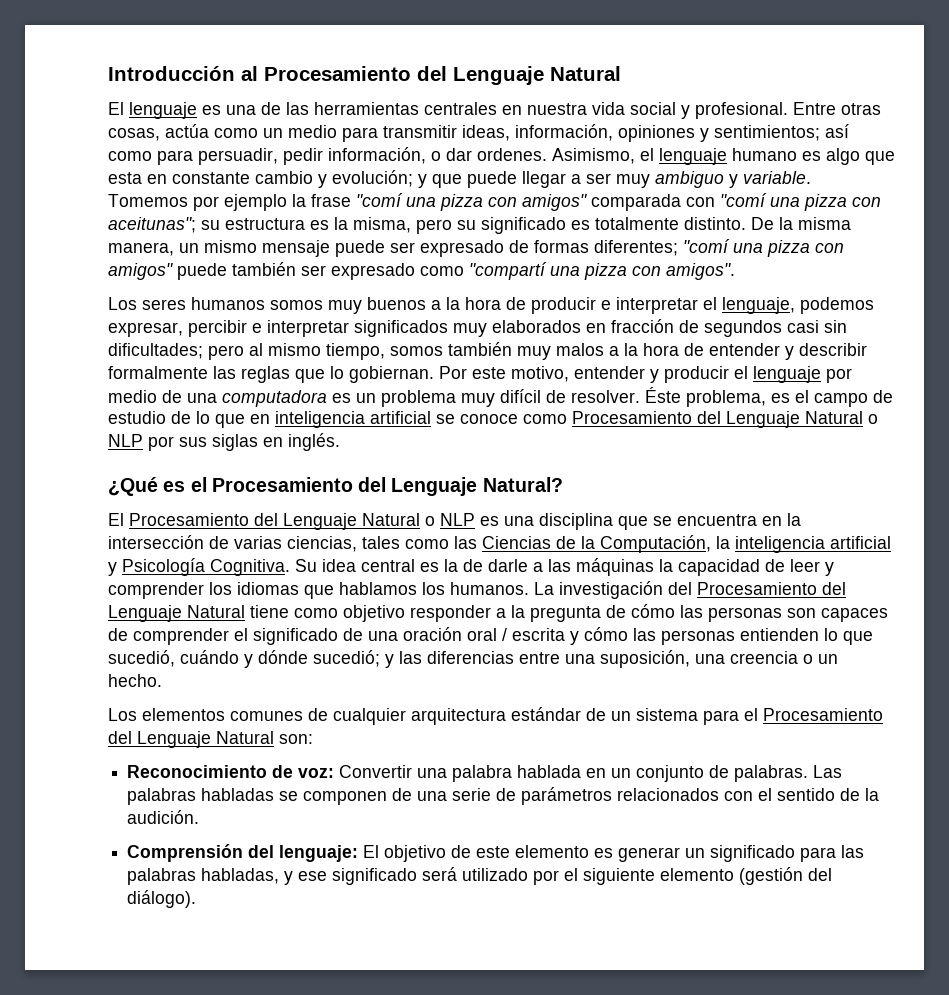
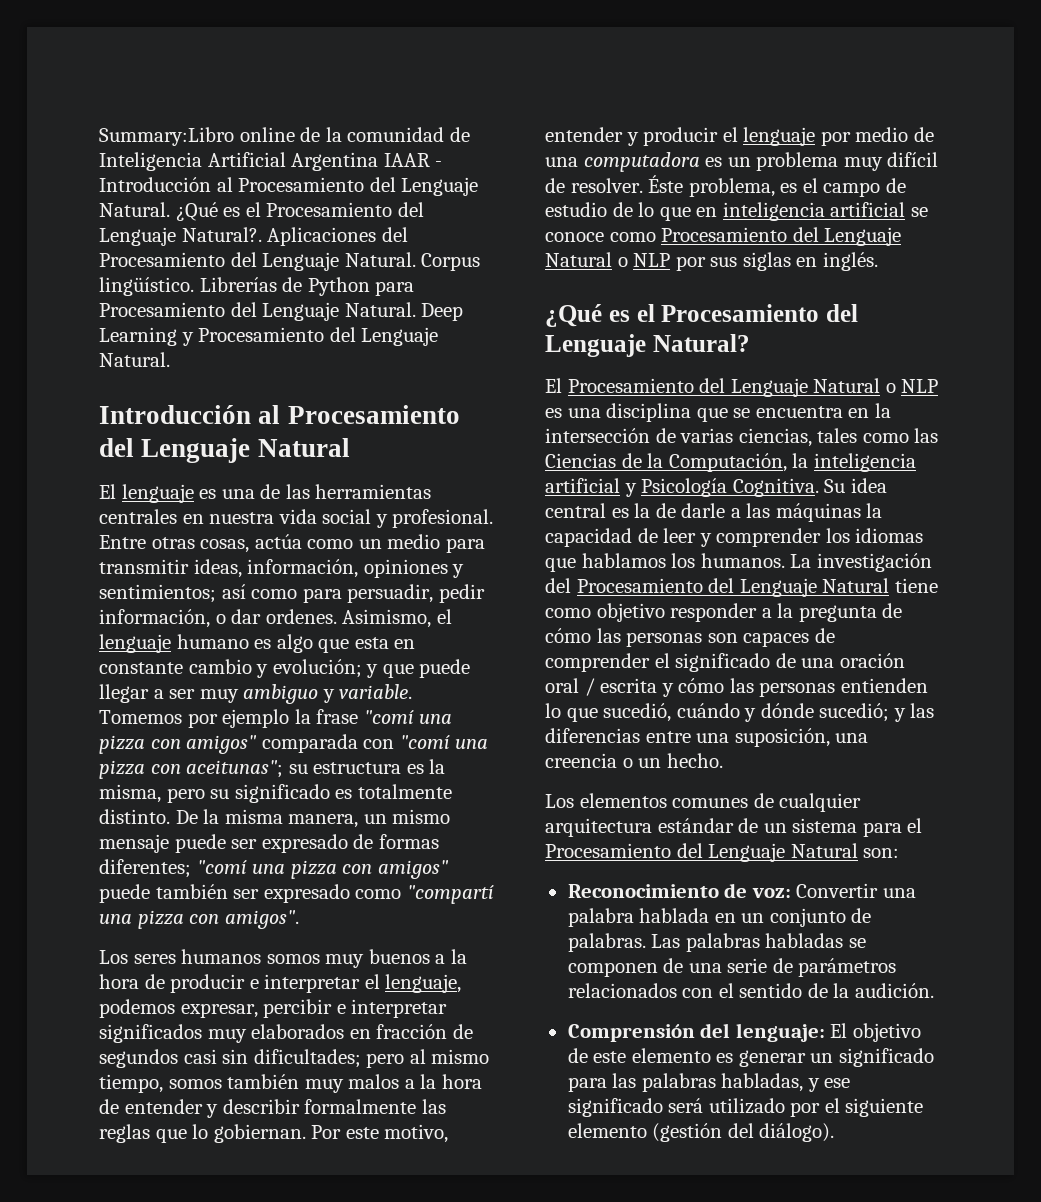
+ Summary:Libro online de la comunidad de Inteligencia Artificial Argentina IAAR - Introducción al Procesamiento del Lenguaje Natural. ¿Qué es el Procesamiento del Lenguaje Natural?. Aplicaciones del Procesamiento del Lenguaje Natural. Corpus lingüístico. Librerías de Python para Procesamiento del Lenguaje Natural. Deep Learning y Procesamiento del Lenguaje Natural.

